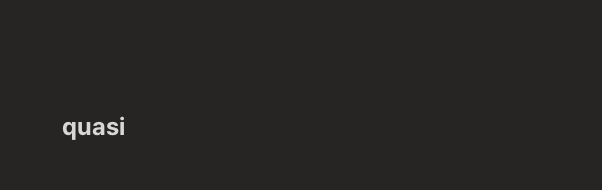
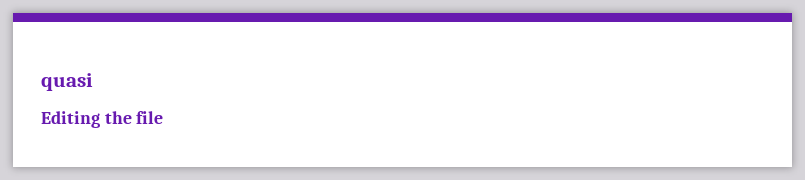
+ Editing the file

